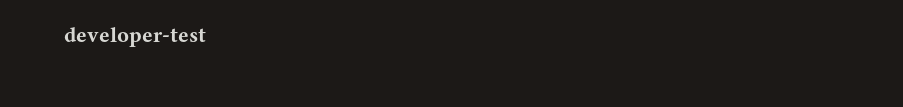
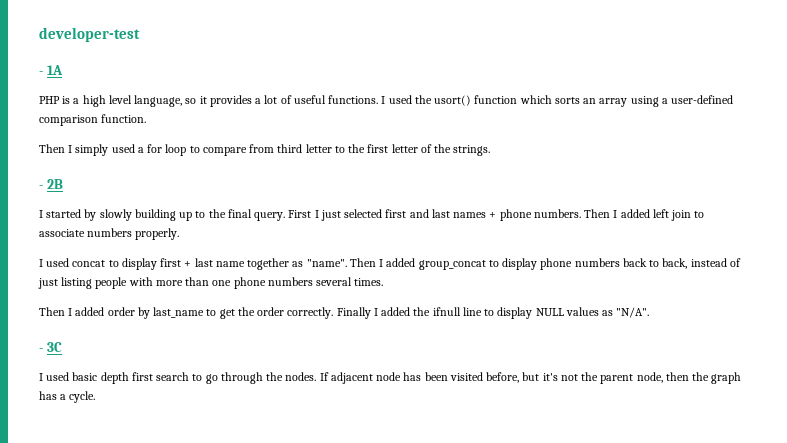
+ - 1A
+ PHP is a high level language, so it provides a lot of useful functions. I used the usort() function which sorts an array using a user-defined comparison function.
+ Then I simply used a for loop to compare from third letter to the first letter of the strings.
+ - 2B
+ I started by slowly building up to the final query. First I just selected first and last names + phone numbers. Then I added left join to associate numbers properly.
+ I used concat to display first + last name together as "name". Then I added group_concat to display phone numbers back to back, instead of just listing people with more than one phone numbers several times.
+ Then I added order by last_name to get the order correctly. Finally I added the ifnull line to display NULL values as "N/A".
+ - 3C
+ I used basic depth first search to go through the nodes. If adjacent node has been visited before, but it's not the parent node, then the graph has a cycle.

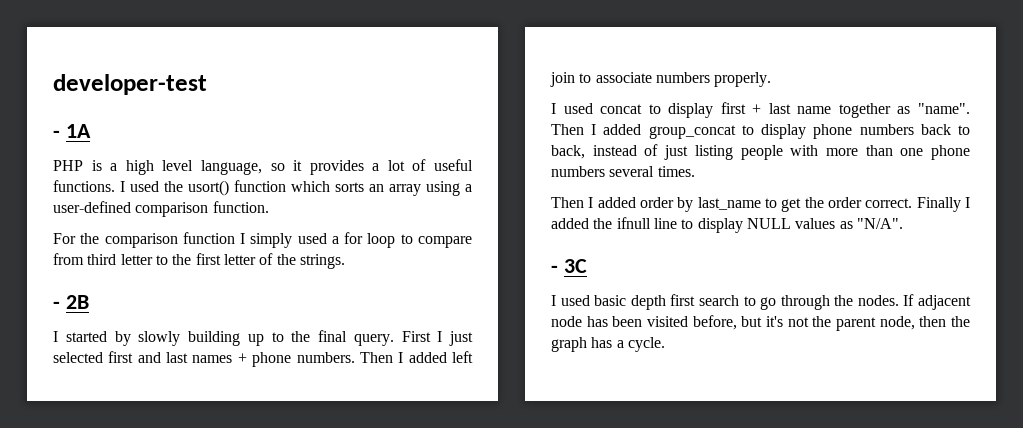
- Then I simply used a for loop to compare from third letter to the first letter of the strings.
+ For the comparison function I simply used a for loop to compare from third letter to the first letter of the strings.
- Then I added order by last_name to get the order correctly.
+ Then I added order by last_name to get the order correct.

